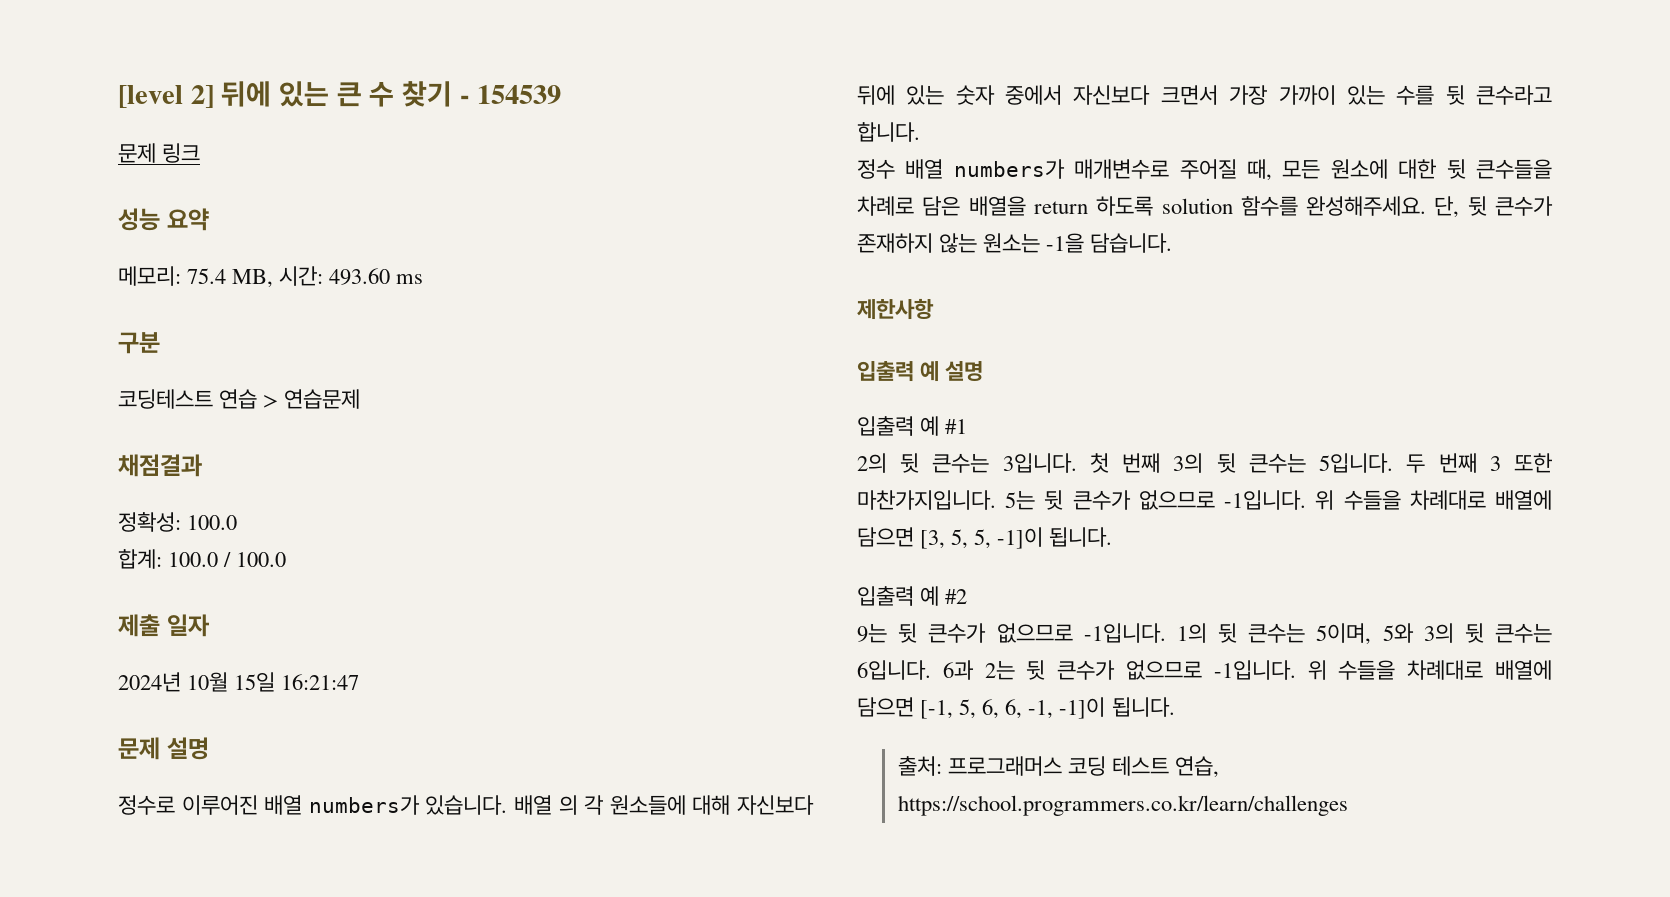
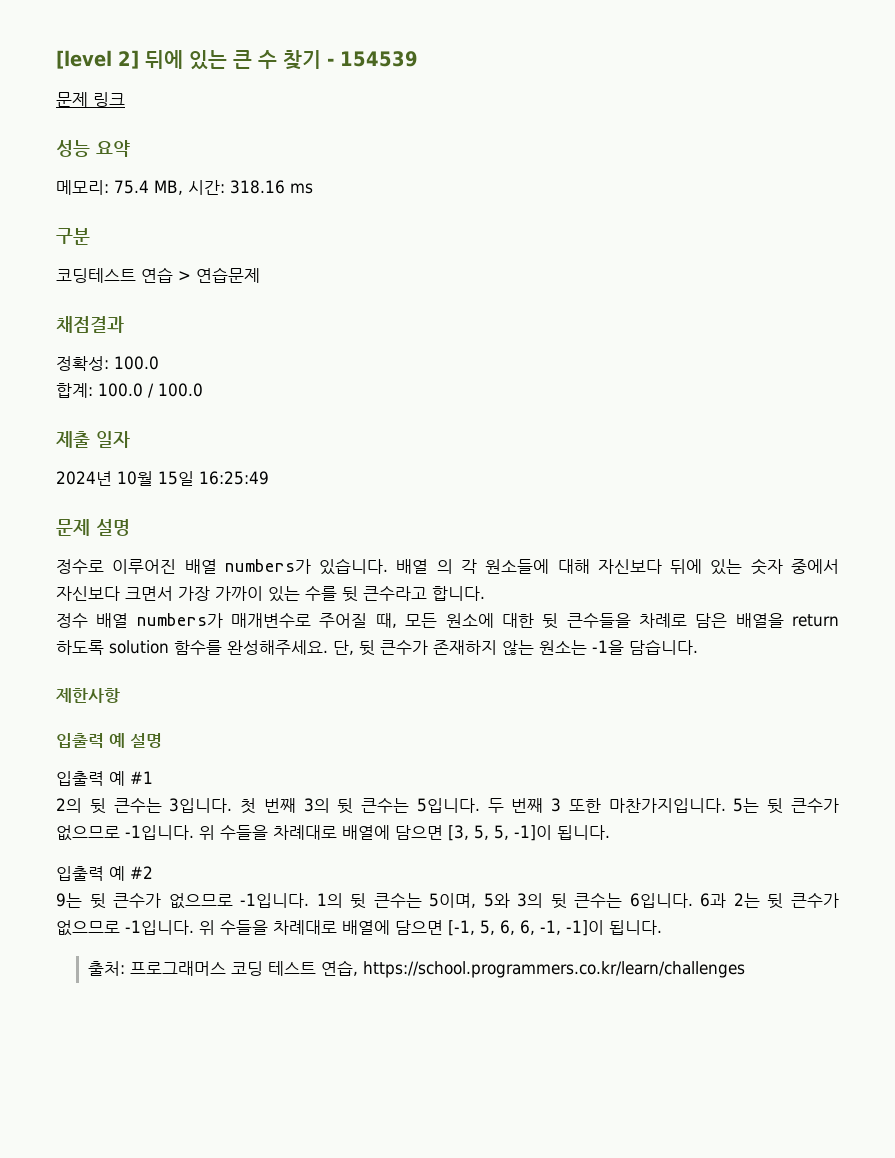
- 메모리: 75.4 MB, 시간: 493.60 ms
+ 메모리: 75.4 MB, 시간: 318.16 ms
- 2024년 10월 15일 16:21:47
+ 2024년 10월 15일 16:25:49

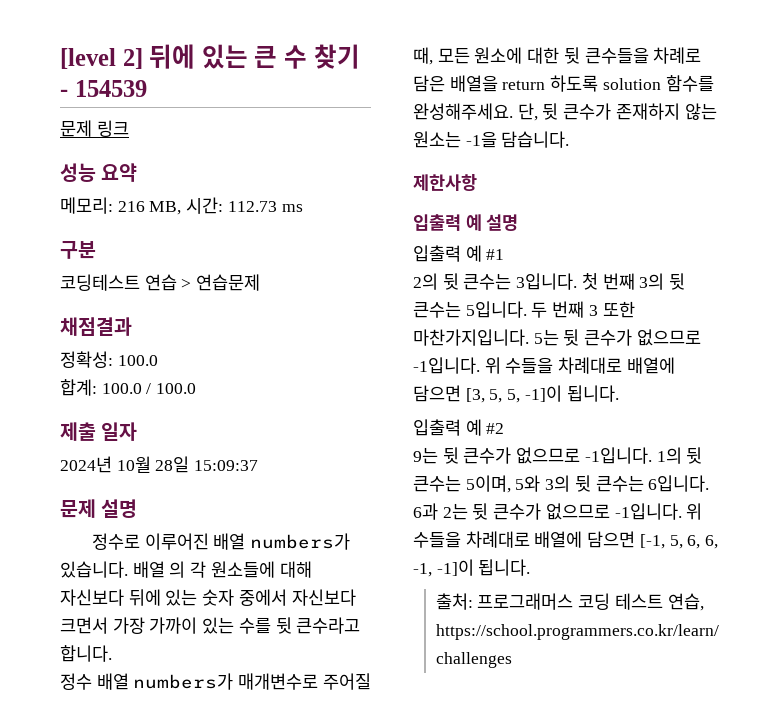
- 메모리: 75.4 MB, 시간: 318.16 ms
+ 메모리: 216 MB, 시간: 112.73 ms
- 2024년 10월 15일 16:25:49
+ 2024년 10월 28일 15:09:37

